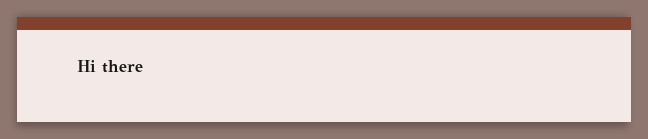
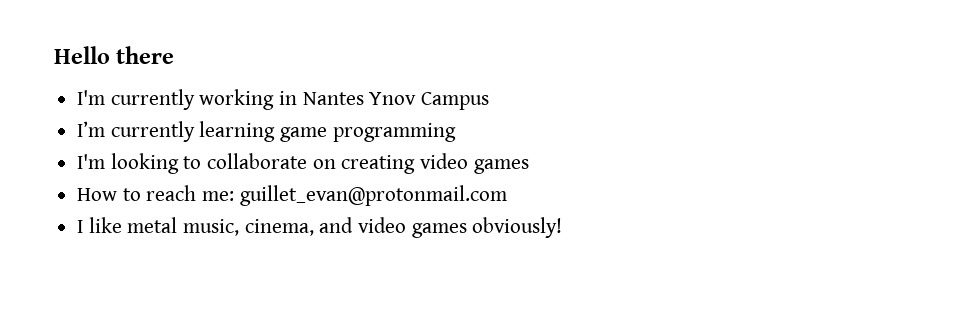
- Hi there
+ Hello there
+ I'm currently working in Nantes Ynov Campus
+ I’m currently learning game programming
+ I'm looking to collaborate on creating video games
+ How to reach me: guillet_evan@protonmail.com
+ I like metal music, cinema, and video games obviously!

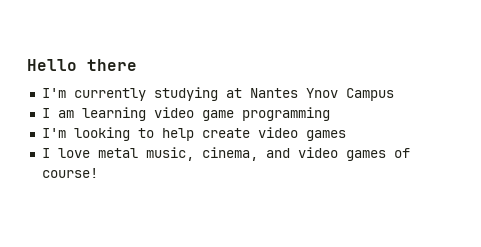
- I'm currently working in Nantes Ynov Campus
+ I'm currently studying at Nantes Ynov Campus
- I’m currently learning game programming
+ I am learning video game programming
- I'm looking to collaborate on creating video games
- How to reach me: guillet_evan@protonmail.com
- I like metal music, cinema, and video games obviously!
+ I'm looking to help create video games
+ I love metal music, cinema, and video games of course!

